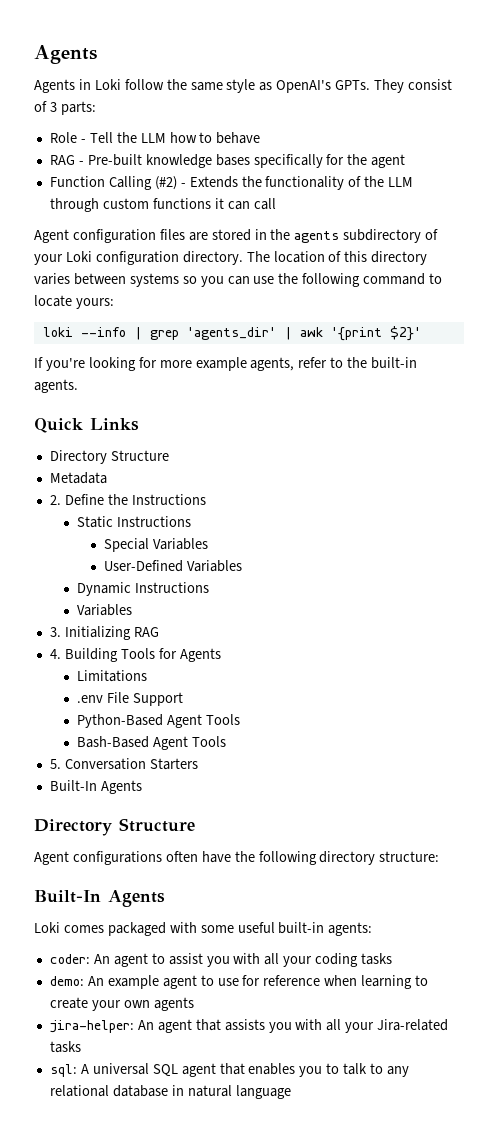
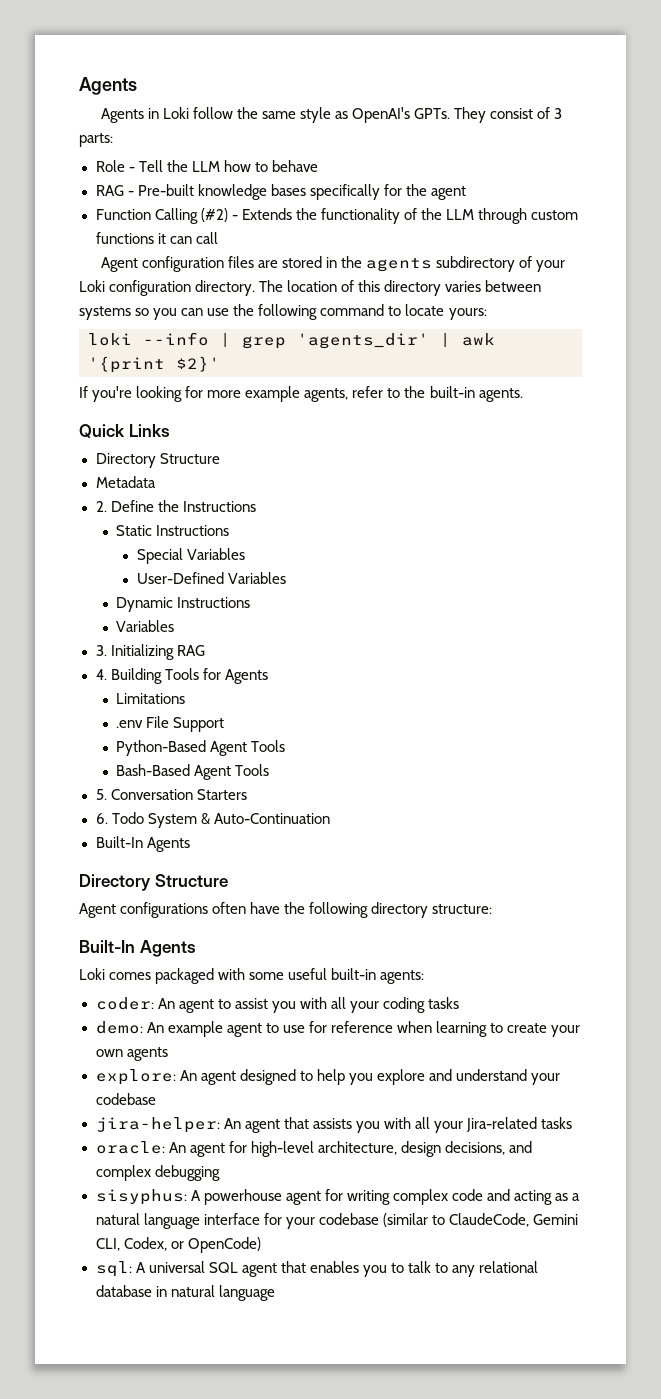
+ 6. Todo System & Auto-Continuation
+ explore: An agent designed to help you explore and understand your codebase
+ oracle: An agent for high-level architecture, design decisions, and complex debugging
+ sisyphus: A powerhouse agent for writing complex code and acting as a natural language interface for your codebase (similar to ClaudeCode, Gemini CLI, Codex, or OpenCode)

